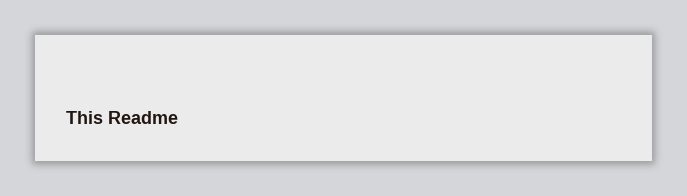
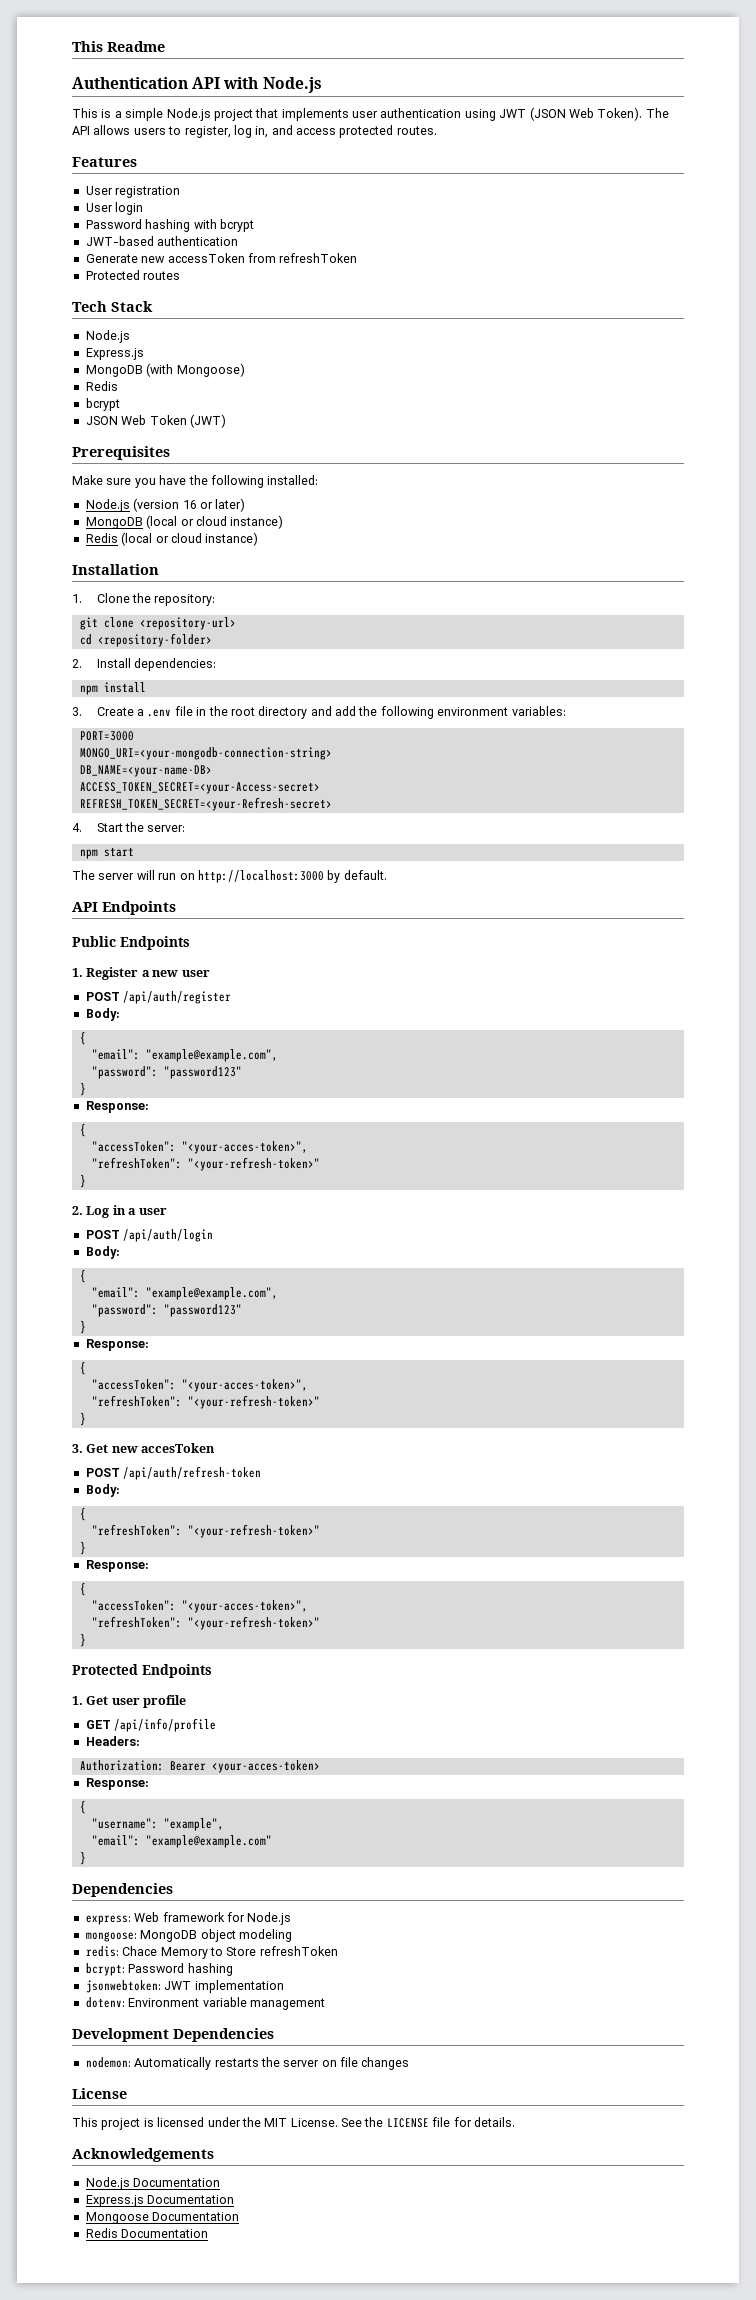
+ Authentication API with Node.js
+ This is a simple Node.js project that implements user authentication using JWT (JSON Web Token). The API allows users to register, log in, and access protected routes.
+ Features
+ User registration
+ User login
+ Password hashing with bcrypt
+ JWT-based authentication
+ Generate new accessToken from refreshToken
+ Protected routes
+ Tech Stack
+ Node.js
+ Express.js
+ MongoDB (with Mongoose)
+ Redis
+ bcrypt
+ JSON Web Token (JWT)
+ Prerequisites
+ Make sure you have the following installed:
+ Node.js (version 16 or later)
+ MongoDB (local or cloud instance)
+ Redis (local or cloud instance)
+ Installation
+ 1. Clone the repository:
+ git clone <repository-url>
+ cd <repository-folder>
+ 2. Install dependencies:
+ npm install
+ 3. Create a .env file in the root directory and add the following environment variables:
+ PORT=3000
+ MONGO_URI=<your-mongodb-connection-string>
+ DB_NAME=<your-name-DB>
+ ACCESS_TOKEN_SECRET=<your-Access-secret>
+ REFRESH_TOKEN_SECRET=<your-Refresh-secret>
+ 4. Start the server:
+ npm start
+ The server will run on http://localhost:3000 by default.
+ API Endpoints
+ Public Endpoints
+ 1. Register a new user
+ POST /api/auth/register
+ Body:
+ {
+ "email": "example@example.com",
+ "password": "password123"
+ }
+ Response:
+ {
+ "accessToken": "<your-acces-token>",
+ "refreshToken": "<your-refresh-token>"
+ }
+ 2. Log in a user
+ POST /api/auth/login
+ Body:
+ {
+ "email": "example@example.com",
+ "password": "password123"
+ }
+ Response:
+ {
+ "accessToken": "<your-acces-token>",
+ "refreshToken": "<your-refresh-token>"
+ }
+ 3. Get new accesToken
+ POST /api/auth/refresh-token
+ Body:
+ {
+ "refreshToken": "<your-refresh-token>"
+ }
+ Response:
+ {
+ "accessToken": "<your-acces-token>",
+ "refreshToken": "<your-refresh-token>"
+ }
+ Protected Endpoints
+ 1. Get user profile
+ GET /api/info/profile
+ Headers:
+ Authorization: Bearer <your-acces-token>
+ Response:
+ {
+ "username": "example",
+ "email": "example@example.com"
+ }
+ Dependencies
+ express: Web framework for Node.js
+ mongoose: MongoDB object modeling
+ redis: Chace Memory to Store refreshToken
+ bcrypt: Password hashing
+ jsonwebtoken: JWT implementation
+ dotenv: Environment variable management
+ Development Dependencies
+ nodemon: Automatically restarts the server on file changes
+ License
+ This project is licensed under the MIT License. See the LICENSE file for details.
+ Acknowledgements
+ Node.js Documentation
+ Express.js Documentation
+ Mongoose Documentation
+ Redis Documentation

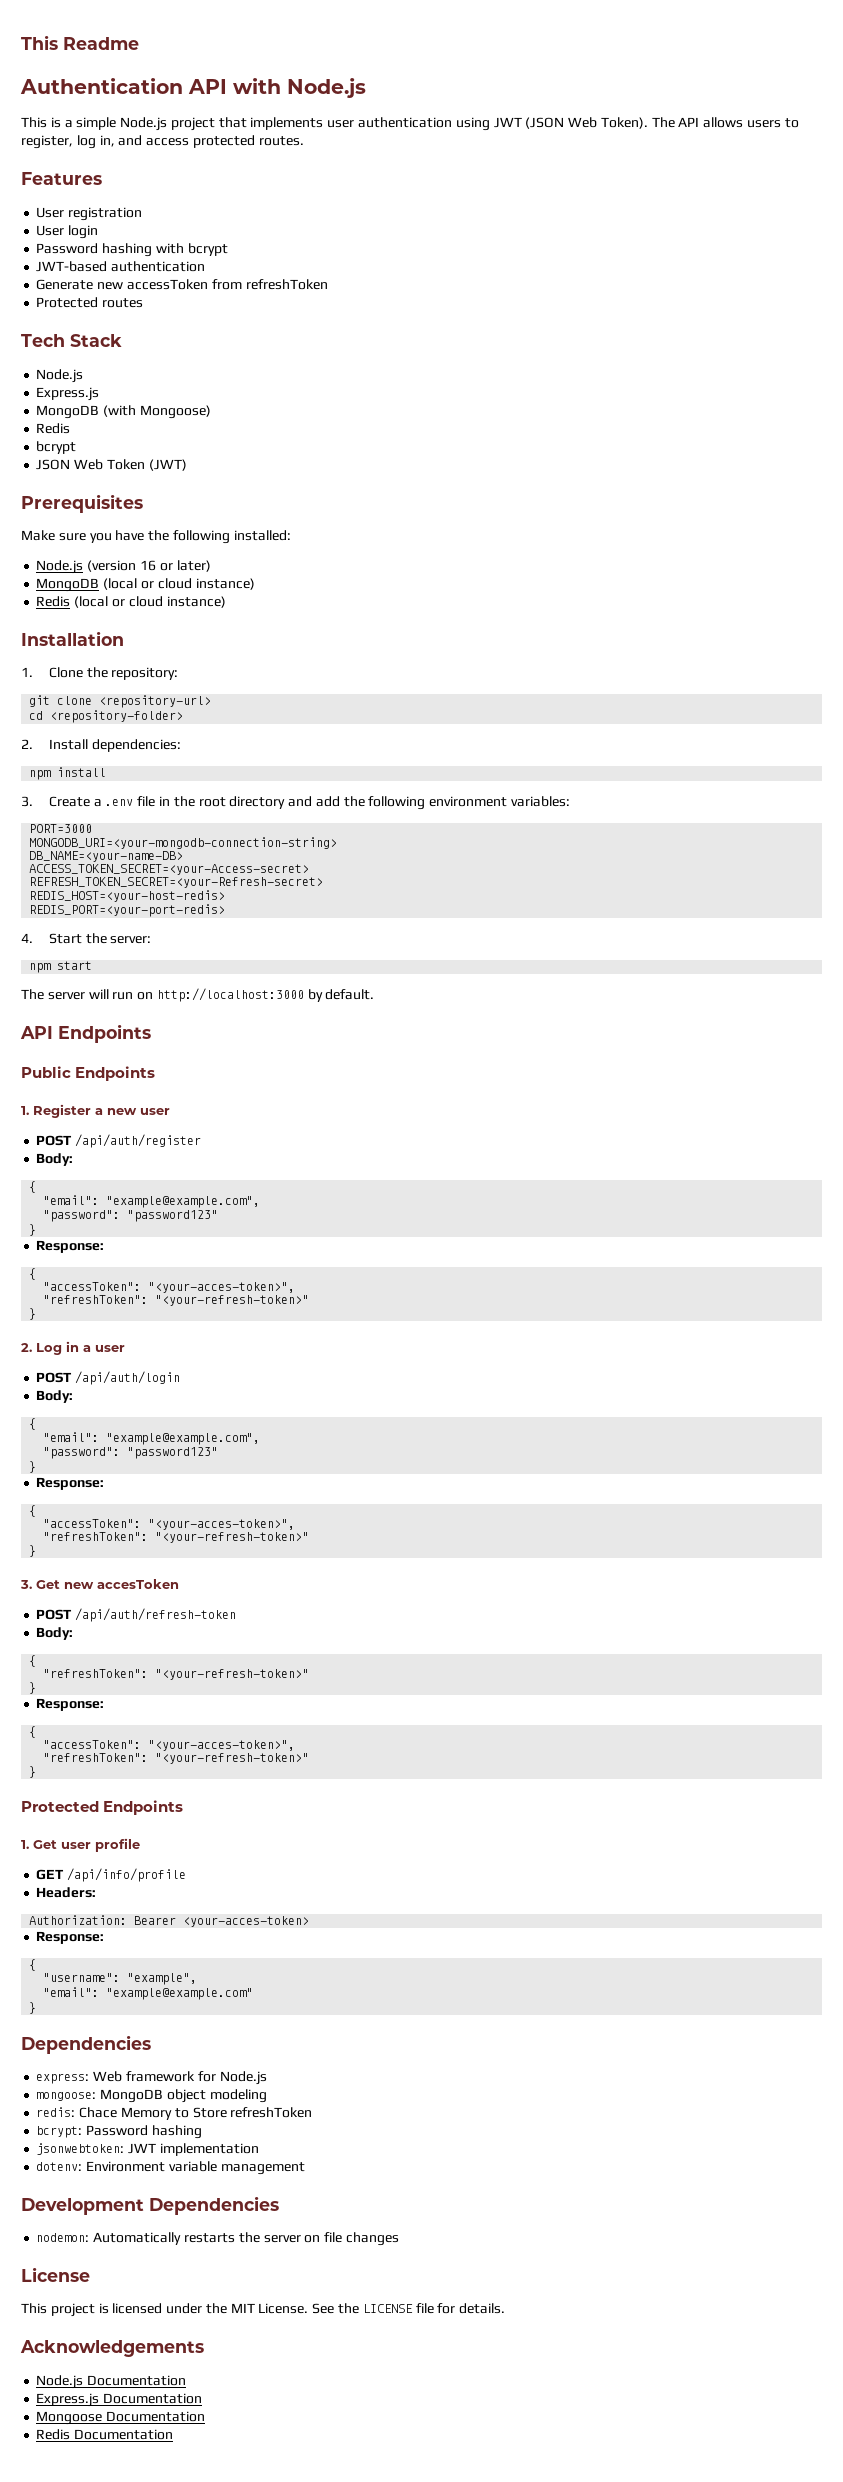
- MONGO_URI=<your-mongodb-connection-string>
+ MONGODB_URI=<your-mongodb-connection-string>
+ REDIS_HOST=<your-host-redis>
+ REDIS_PORT=<your-port-redis>

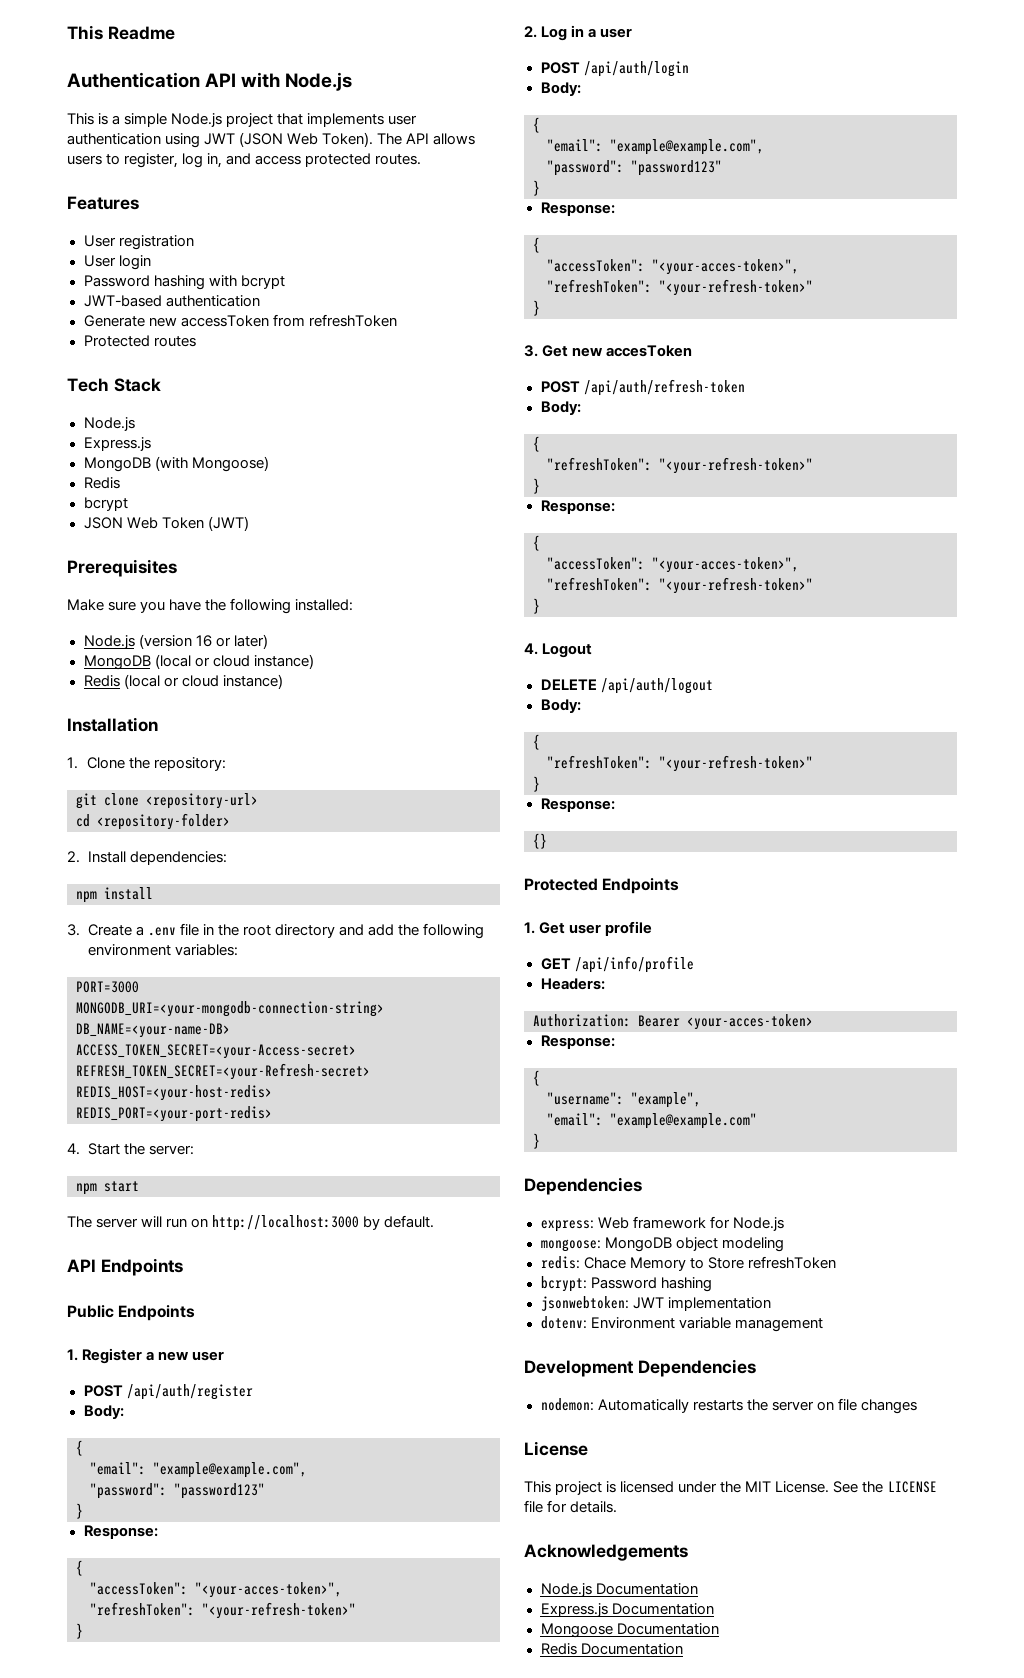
+ 4. Logout
+ DELETE /api/auth/logout
+ Body:
+ {
+ "refreshToken": "<your-refresh-token>"
+ }
+ Response:
+ {}

